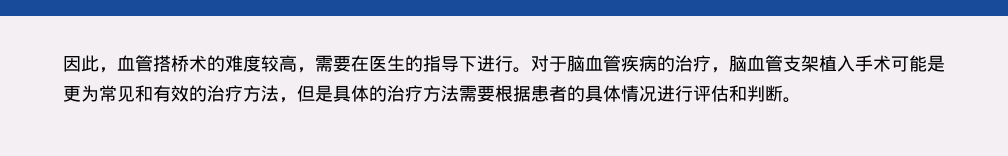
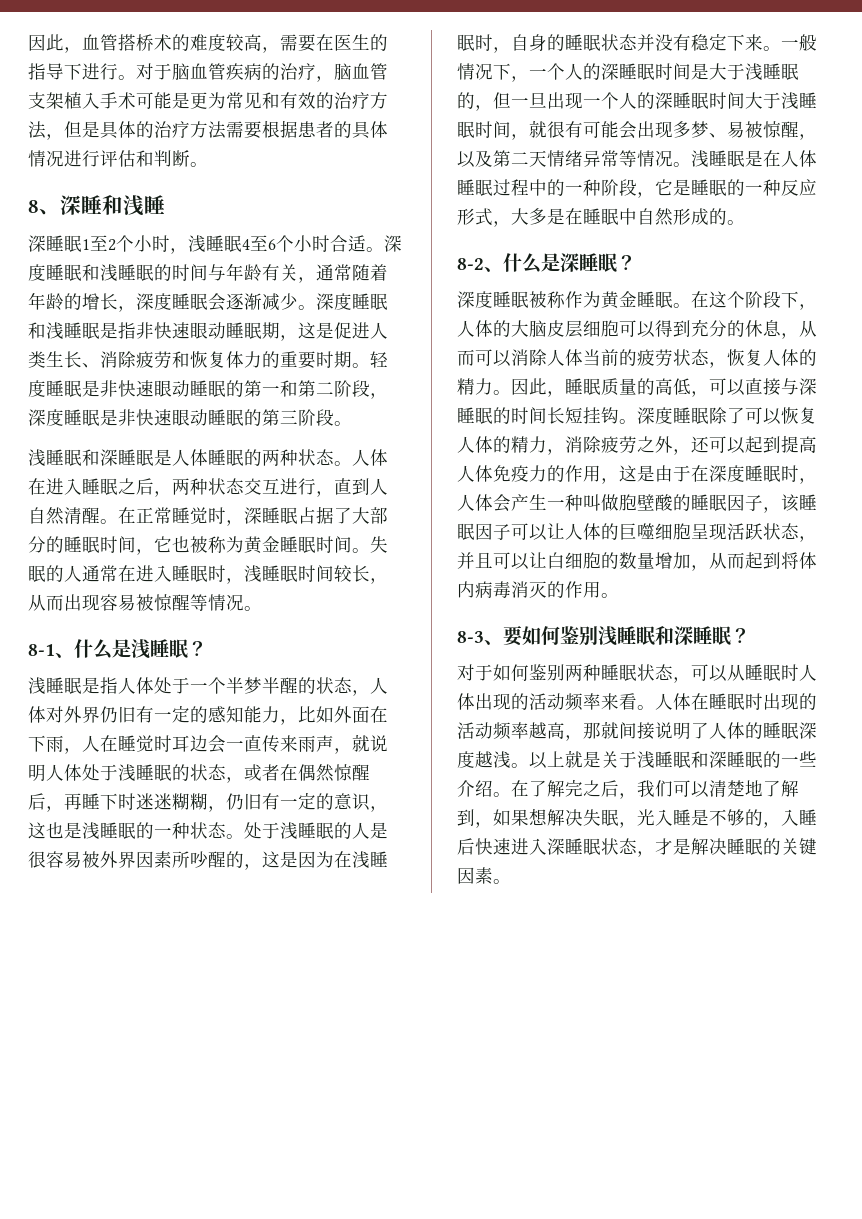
+ 8、深睡和浅睡
+ 深睡眠1至2个小时，浅睡眠4至6个小时合适。深度睡眠和浅睡眠的时间与年龄有关，通常随着年龄的增长，深度睡眠会逐渐减少。深度睡眠和浅睡眠是指非快速眼动睡眠期，这是促进人类生长、消除疲劳和恢复体力的重要时期。轻度睡眠是非快速眼动睡眠的第一和第二阶段，深度睡眠是非快速眼动睡眠的第三阶段。
+ 浅睡眠和深睡眠是人体睡眠的两种状态。人体在进入睡眠之后，两种状态交互进行，直到人自然清醒。在正常睡觉时，深睡眠占据了大部分的睡眠时间，它也被称为黄金睡眠时间。失眠的人通常在进入睡眠时，浅睡眠时间较长，从而出现容易被惊醒等情况。
+ 8-1、什么是浅睡眠？
+ 浅睡眠是指人体处于一个半梦半醒的状态，人体对外界仍旧有一定的感知能力，比如外面在下雨，人在睡觉时耳边会一直传来雨声，就说明人体处于浅睡眠的状态，或者在偶然惊醒后，再睡下时迷迷糊糊，仍旧有一定的意识，这也是浅睡眠的一种状态。处于浅睡眠的人是很容易被外界因素所吵醒的，这是因为在浅睡眠时，自身的睡眠状态并没有稳定下来。一般情况下，一个人的深睡眠时间是大于浅睡眠的，但一旦出现一个人的深睡眠时间大于浅睡眠时间，就很有可能会出现多梦、易被惊醒，以及第二天情绪异常等情况。浅睡眠是在人体睡眠过程中的一种阶段，它是睡眠的一种反应形式，大多是在睡眠中自然形成的。
+ 8-2、什么是深睡眠？
+ 深度睡眠被称作为黄金睡眠。在这个阶段下，人体的大脑皮层细胞可以得到充分的休息，从而可以消除人体当前的疲劳状态，恢复人体的精力。因此，睡眠质量的高低，可以直接与深睡眠的时间长短挂钩。深度睡眠除了可以恢复人体的精力，消除疲劳之外，还可以起到提高人体免疫力的作用，这是由于在深度睡眠时，人体会产生一种叫做胞壁酸的睡眠因子，该睡眠因子可以让人体的巨噬细胞呈现活跃状态，并且可以让白细胞的数量增加，从而起到将体内病毒消灭的作用。
+ 8-3、要如何鉴别浅睡眠和深睡眠？
+ 对于如何鉴别两种睡眠状态，可以从睡眠时人体出现的活动频率来看。人体在睡眠时出现的活动频率越高，那就间接说明了人体的睡眠深度越浅。以上就是关于浅睡眠和深睡眠的一些介绍。在了解完之后，我们可以清楚地了解到，如果想解决失眠，光入睡是不够的，入睡后快速进入深睡眠状态，才是解决睡眠的关键因素。

